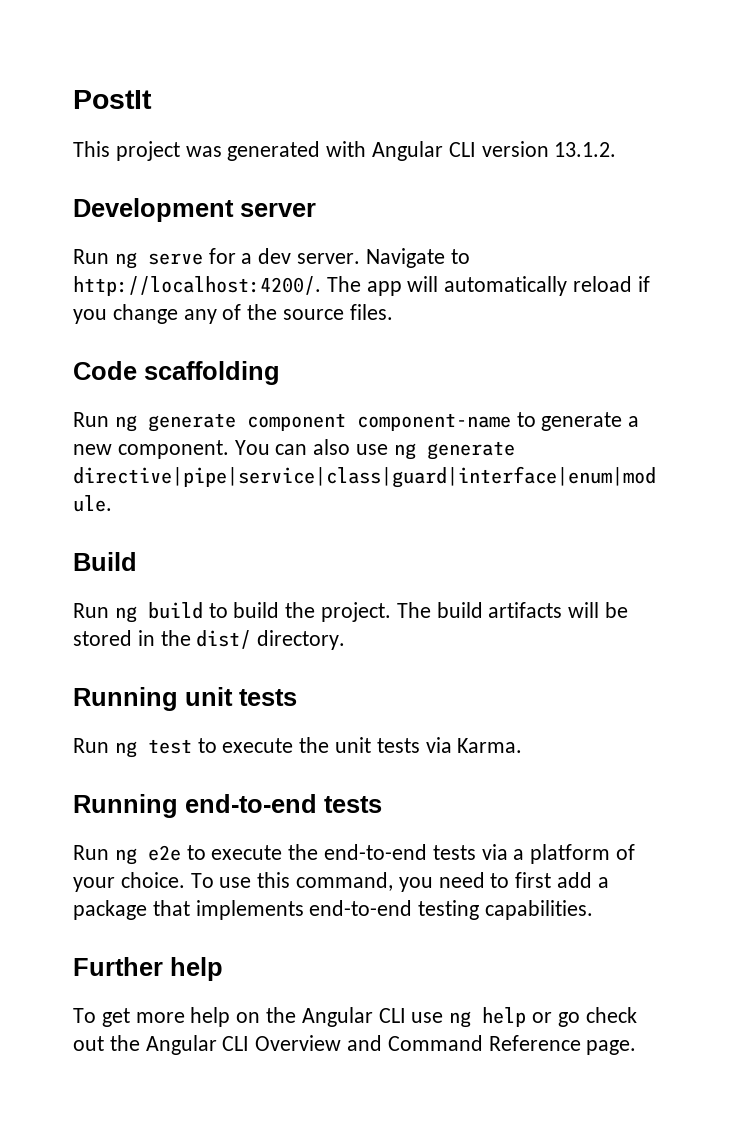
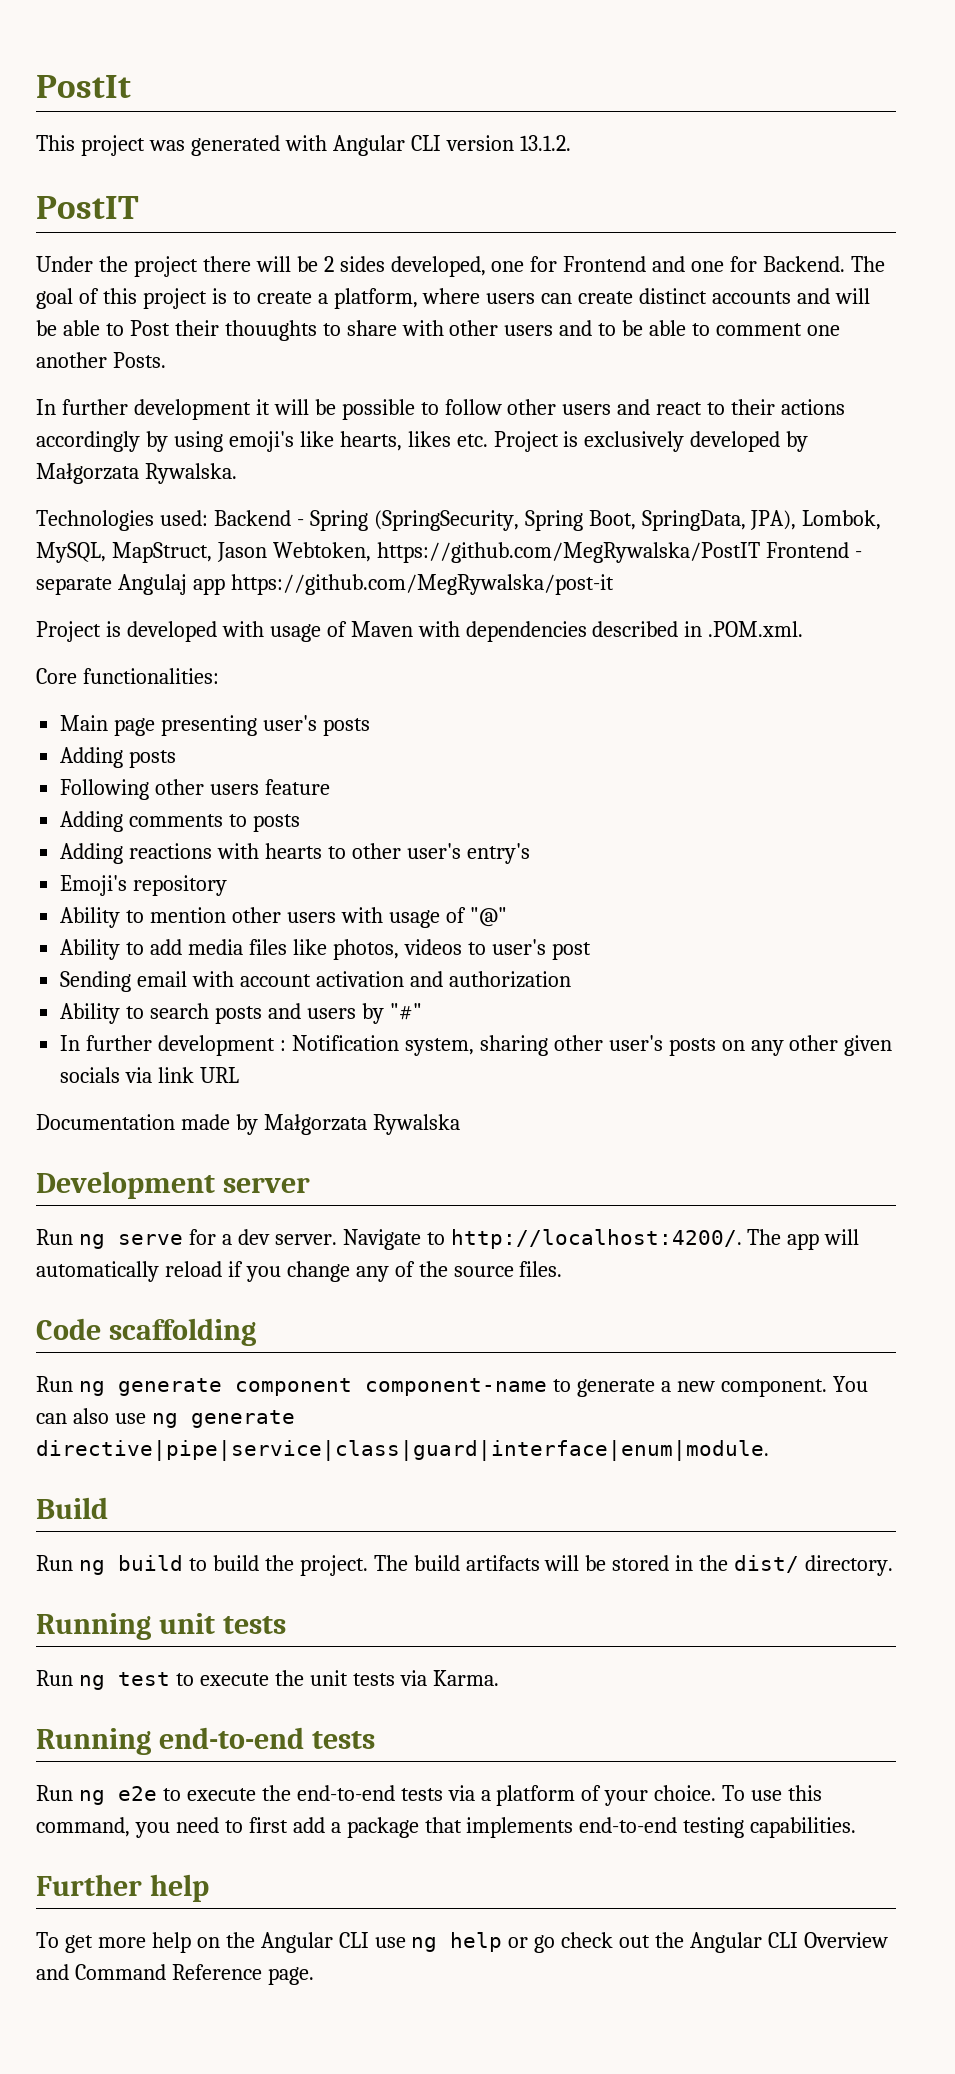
+ PostIT
+ Under the project there will be 2 sides developed, one for Frontend and one for Backend. The goal of this project is to create a platform, where users can create distinct accounts and will be able to Post their thouughts to share with other users and to be able to comment one another Posts.
+ In further development it will be possible to follow other users and react to their actions accordingly by using emoji's like hearts, likes etc. Project is exclusively developed by Małgorzata Rywalska.
+ Technologies used: Backend - Spring (SpringSecurity, Spring Boot, SpringData, JPA), Lombok, MySQL, MapStruct, Jason Webtoken, https://github.com/MegRywalska/PostIT Frontend - separate Angulaj app https://github.com/MegRywalska/post-it
+ Project is developed with usage of Maven with dependencies described in .POM.xml.
+ Core functionalities:
+ Main page presenting user's posts
+ Adding posts
+ Following other users feature
+ Adding comments to posts
+ Adding reactions with hearts to other user's entry's
+ Emoji's repository
+ Ability to mention other users with usage of "@"
+ Ability to add media files like photos, videos to user's post
+ Sending email with account activation and authorization
+ Ability to search posts and users by "#"
+ In further development : Notification system, sharing other user's posts on any other given socials via link URL
+ Documentation made by Małgorzata Rywalska

